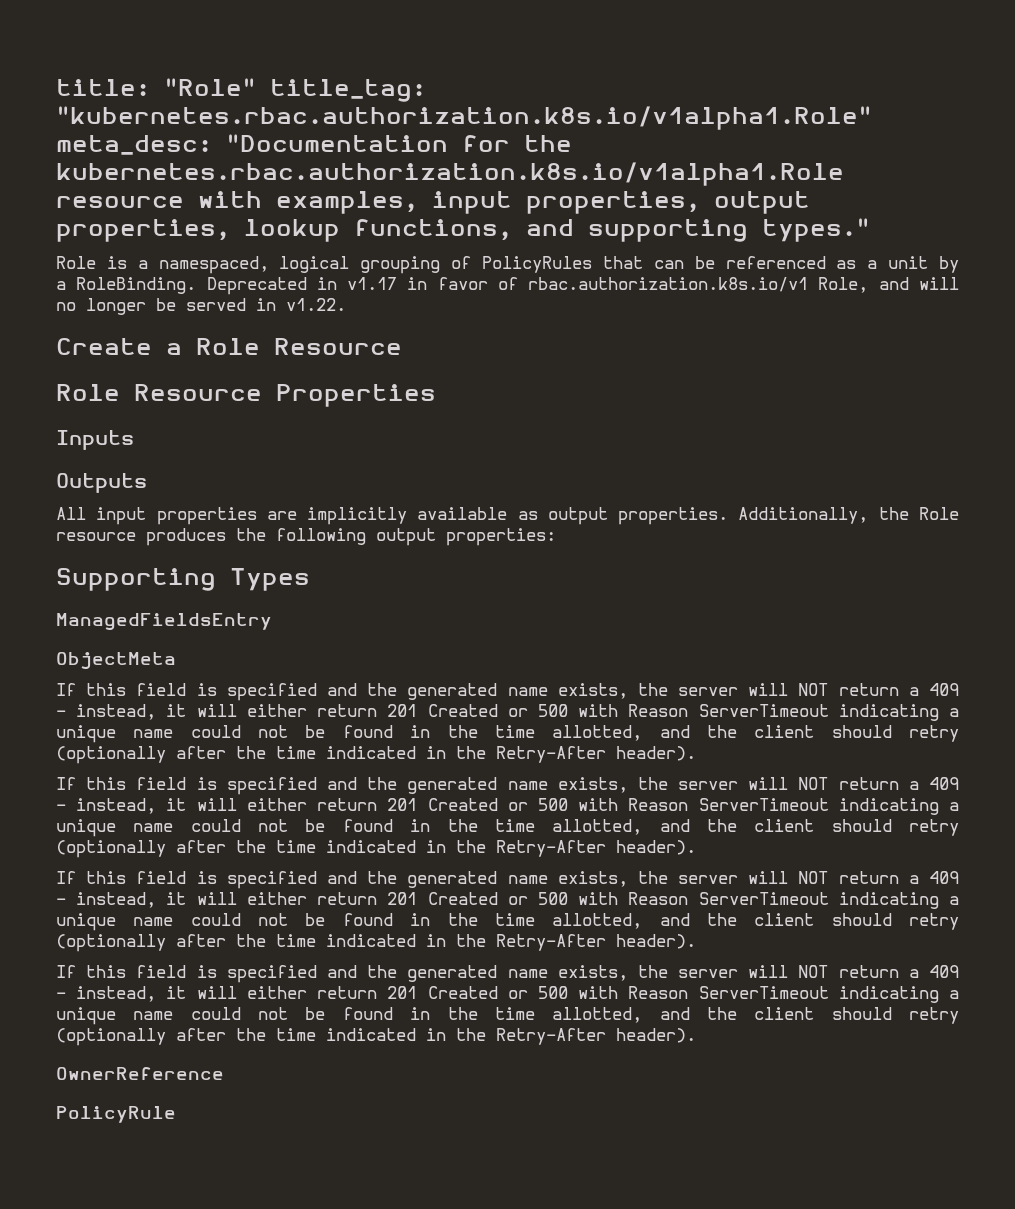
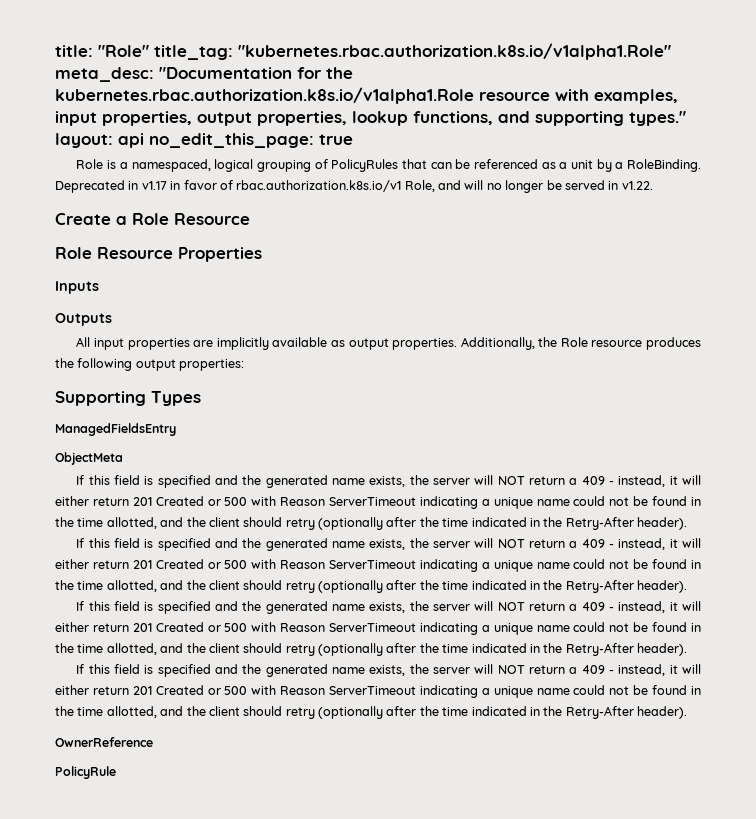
- title: "Role" title_tag: "kubernetes.rbac.authorization.k8s.io/v1alpha1.Role" meta_desc: "Documentation for the kubernetes.rbac.authorization.k8s.io/v1alpha1.Role resource with examples, input properties, output properties, lookup functions, and supporting types."
+ title: "Role" title_tag: "kubernetes.rbac.authorization.k8s.io/v1alpha1.Role" meta_desc: "Documentation for the kubernetes.rbac.authorization.k8s.io/v1alpha1.Role resource with examples, input properties, output properties, lookup functions, and supporting types." layout: api no_edit_this_page: true

